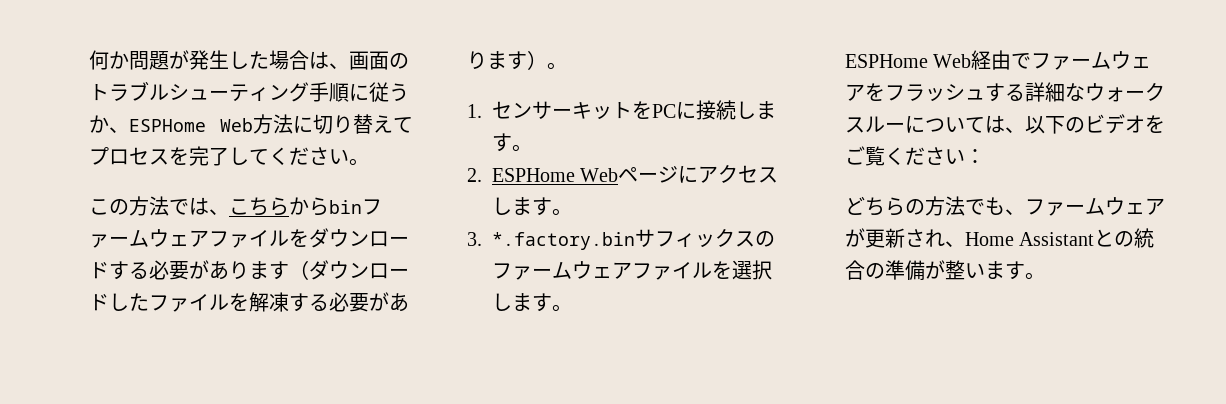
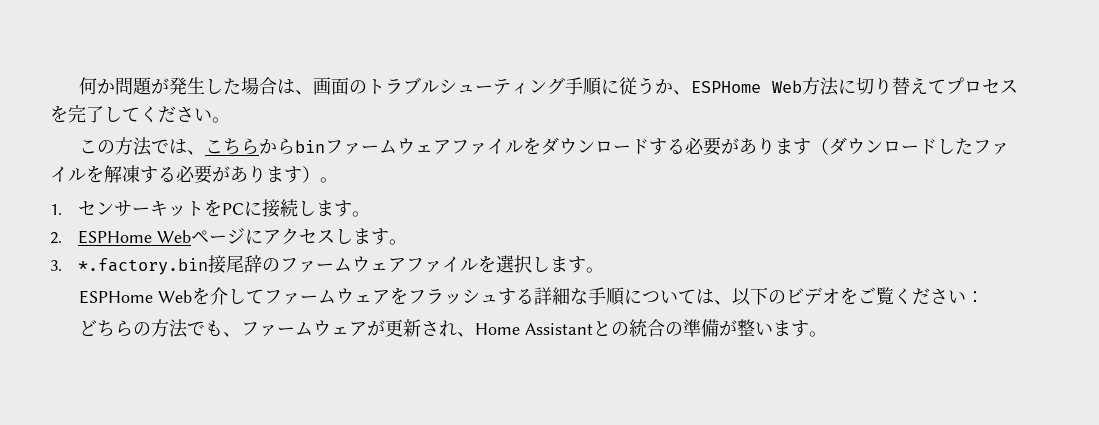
- 3. *.factory.binサフィックスのファームウェアファイルを選択します。
+ 3. *.factory.bin接尾辞のファームウェアファイルを選択します。
- ESPHome Web経由でファームウェアをフラッシュする詳細なウォークスルーについては、以下のビデオをご覧ください：
+ ESPHome Webを介してファームウェアをフラッシュする詳細な手順については、以下のビデオをご覧ください：

